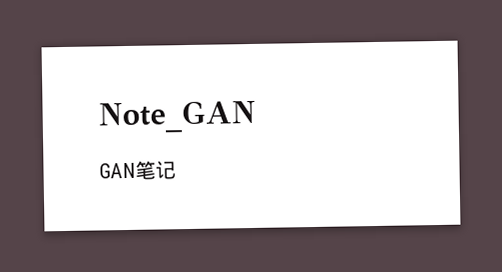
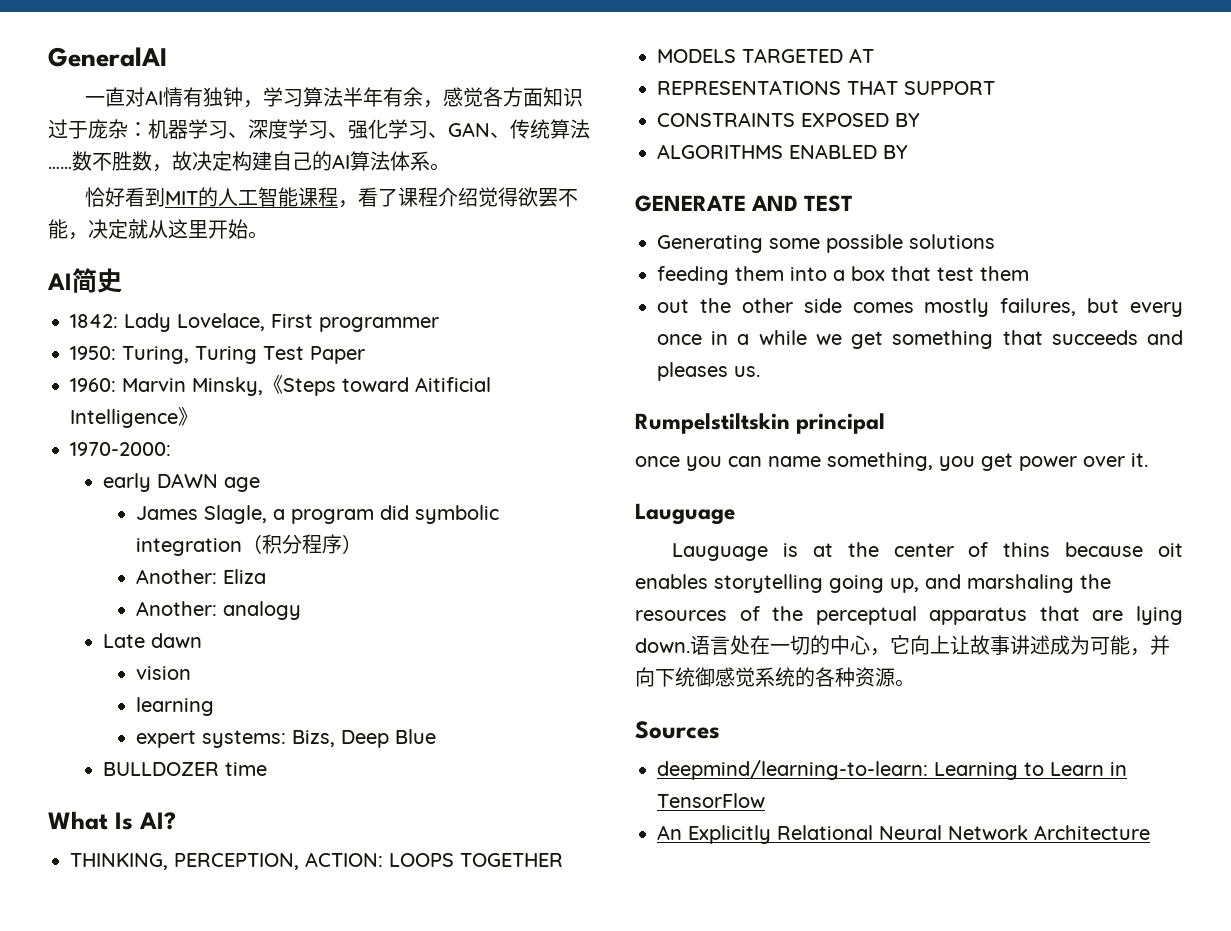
- Note_GAN
- GAN笔记
+ GeneralAI
+ 一直对AI情有独钟，学习算法半年有余，感觉各方面知识过于庞杂：机器学习、深度学习、强化学习、GAN、传统算法……数不胜数，故决定构建自己的AI算法体系。
+ 恰好看到MIT的人工智能课程，看了课程介绍觉得欲罢不能，决定就从这里开始。
+ AI简史
+ 1842: Lady Lovelace, First programmer
+ 1950: Turing, Turing Test Paper
+ 1960: Marvin Minsky,《Steps toward Aitificial Intelligence》
+ 1970-2000:
+ early DAWN age
+ James Slagle, a program did symbolic integration（积分程序）
+ Another: Eliza
+ Another: analogy
+ Late dawn
+ vision
+ learning
+ expert systems: Bizs, Deep Blue
+ BULLDOZER time
+ What Is AI?
+ THINKING, PERCEPTION, ACTION: LOOPS TOGETHER
+ MODELS TARGETED AT
+ REPRESENTATIONS THAT SUPPORT
+ CONSTRAINTS EXPOSED BY
+ ALGORITHMS ENABLED BY
+ GENERATE AND TEST
+ Generating some possible solutions
+ feeding them into a box that test them
+ out the other side comes mostly failures, but every once in a while we get something that succeeds and pleases us.
+ Rumpelstiltskin principal
+ once you can name something, you get power over it.
+ Lauguage
+ Lauguage is at the center of thins because oit enables storytelling going up, and marshaling the resources of the perceptual apparatus that are lying down.语言处在一切的中心，它向上让故事讲述成为可能，并向下统御感觉系统的各种资源。
+ Sources
+ deepmind/learning-to-learn: Learning to Learn in TensorFlow
+ An Explicitly Relational Neural Network Architecture

